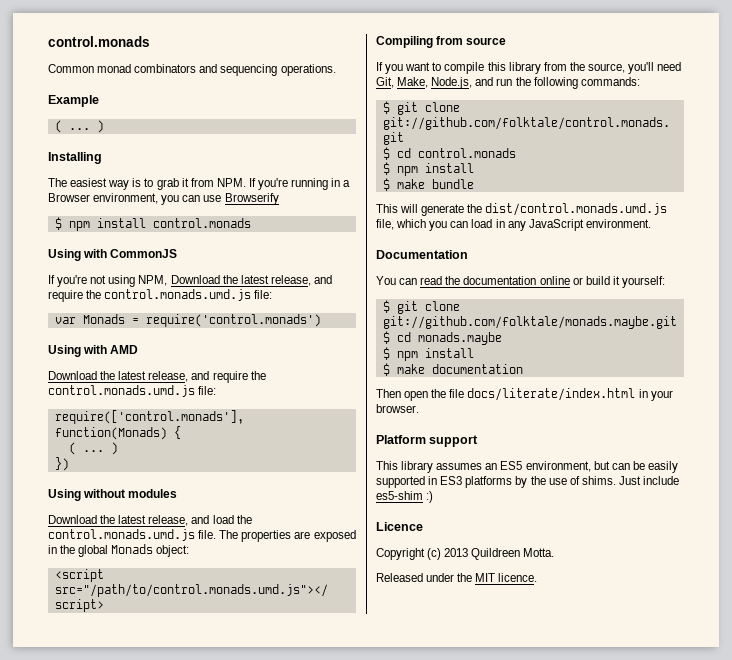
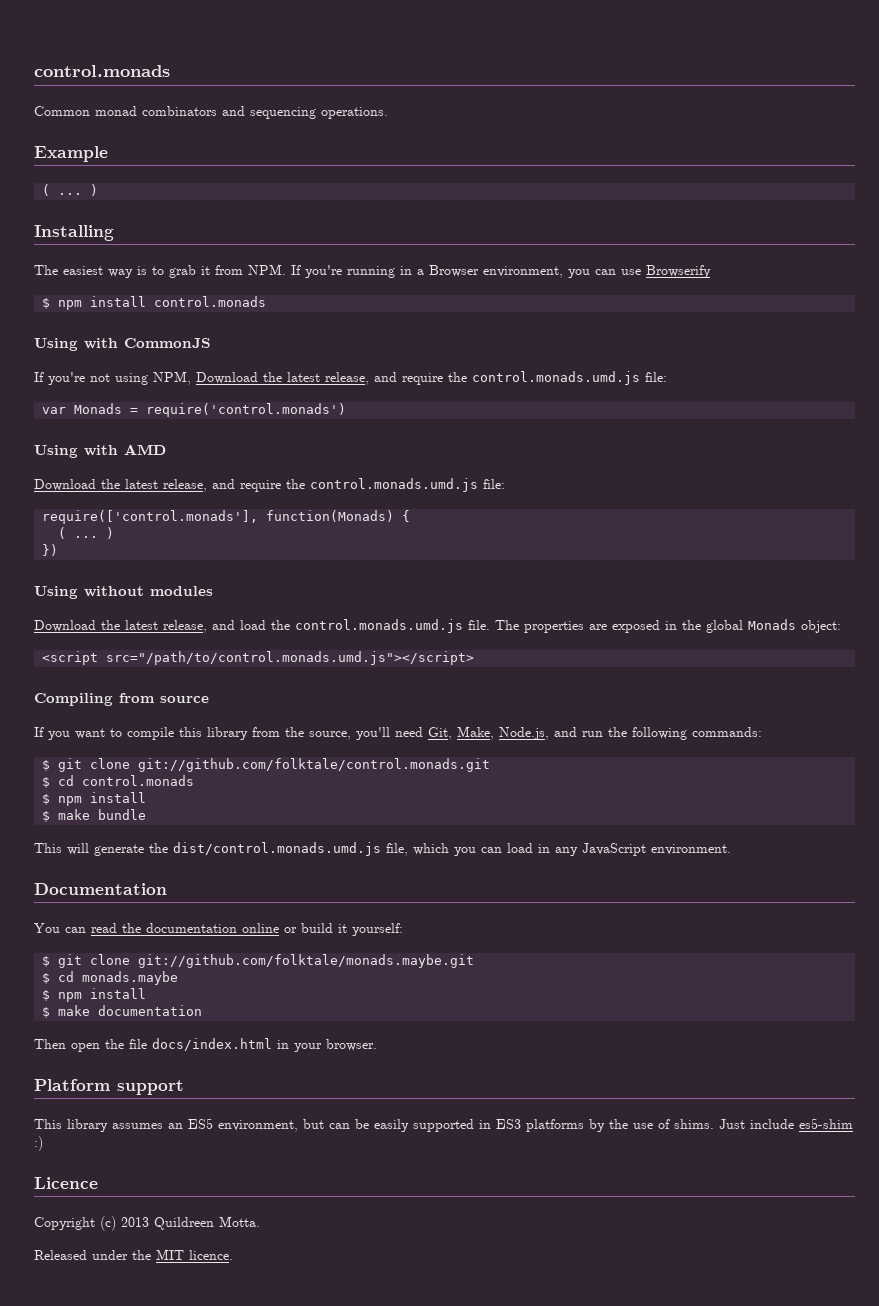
- Then open the file docs/literate/index.html in your browser.
+ Then open the file docs/index.html in your browser.

